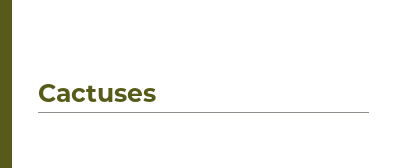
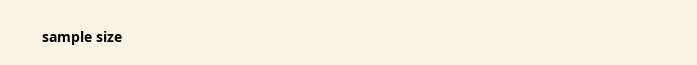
- Cactuses
+ sample size

